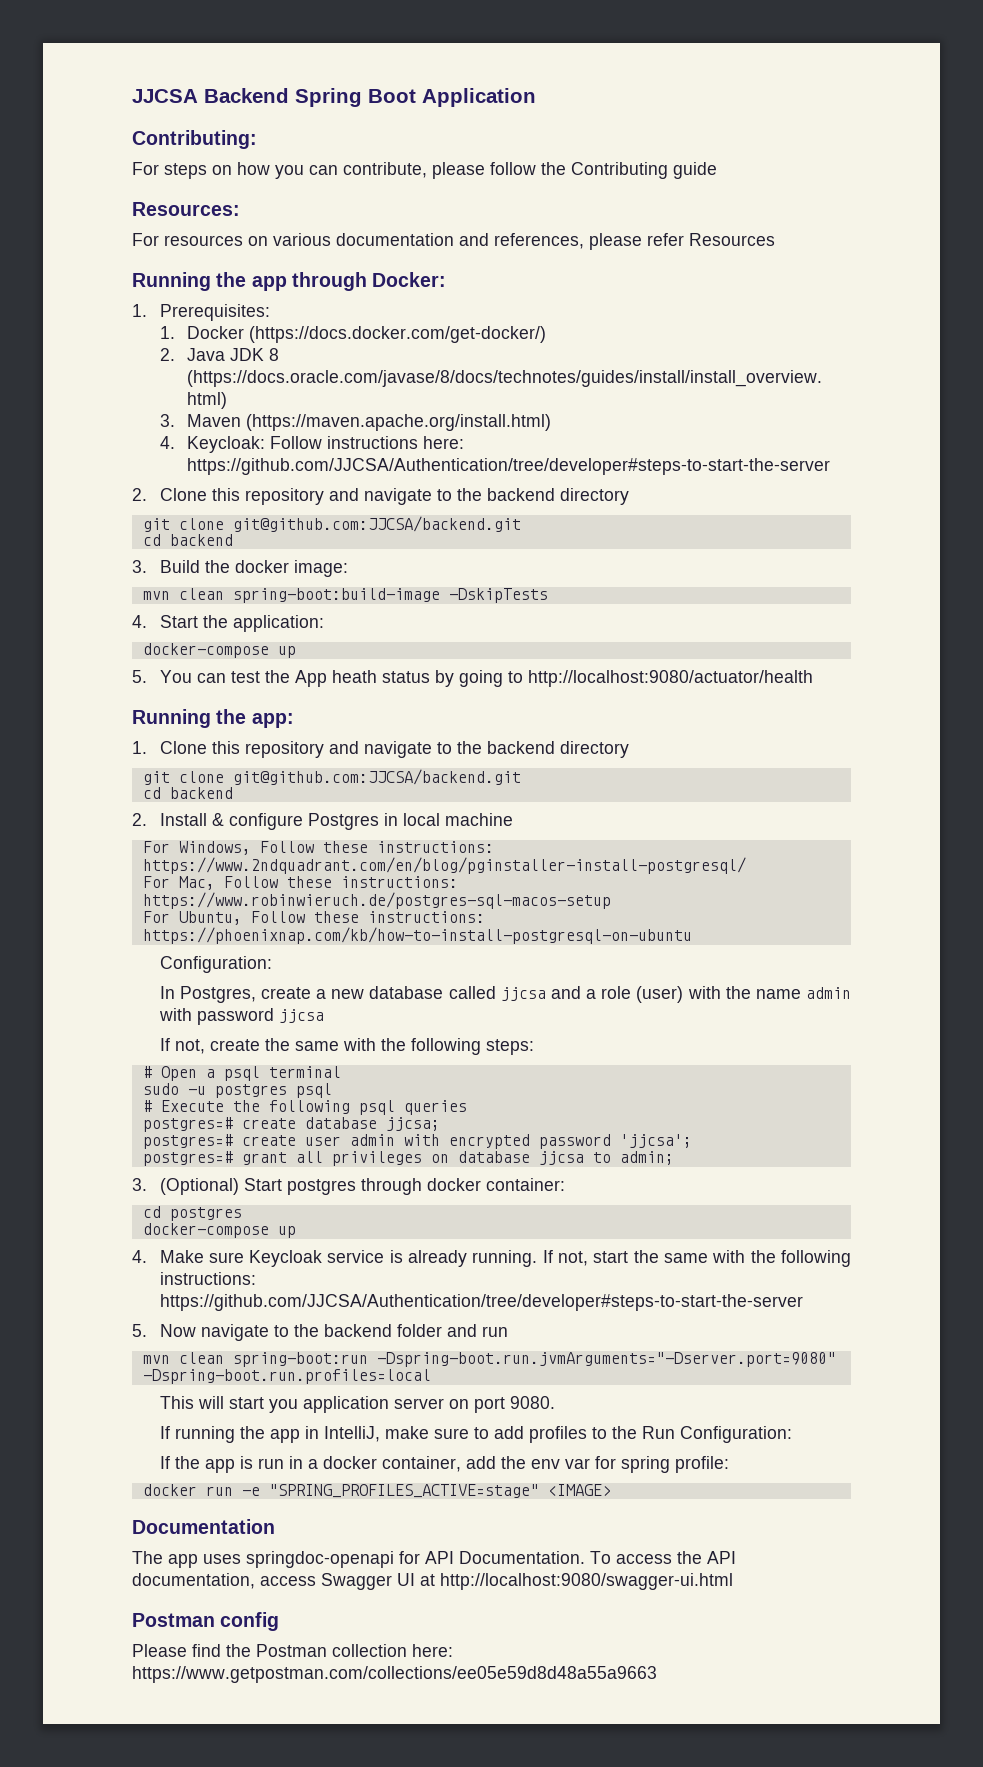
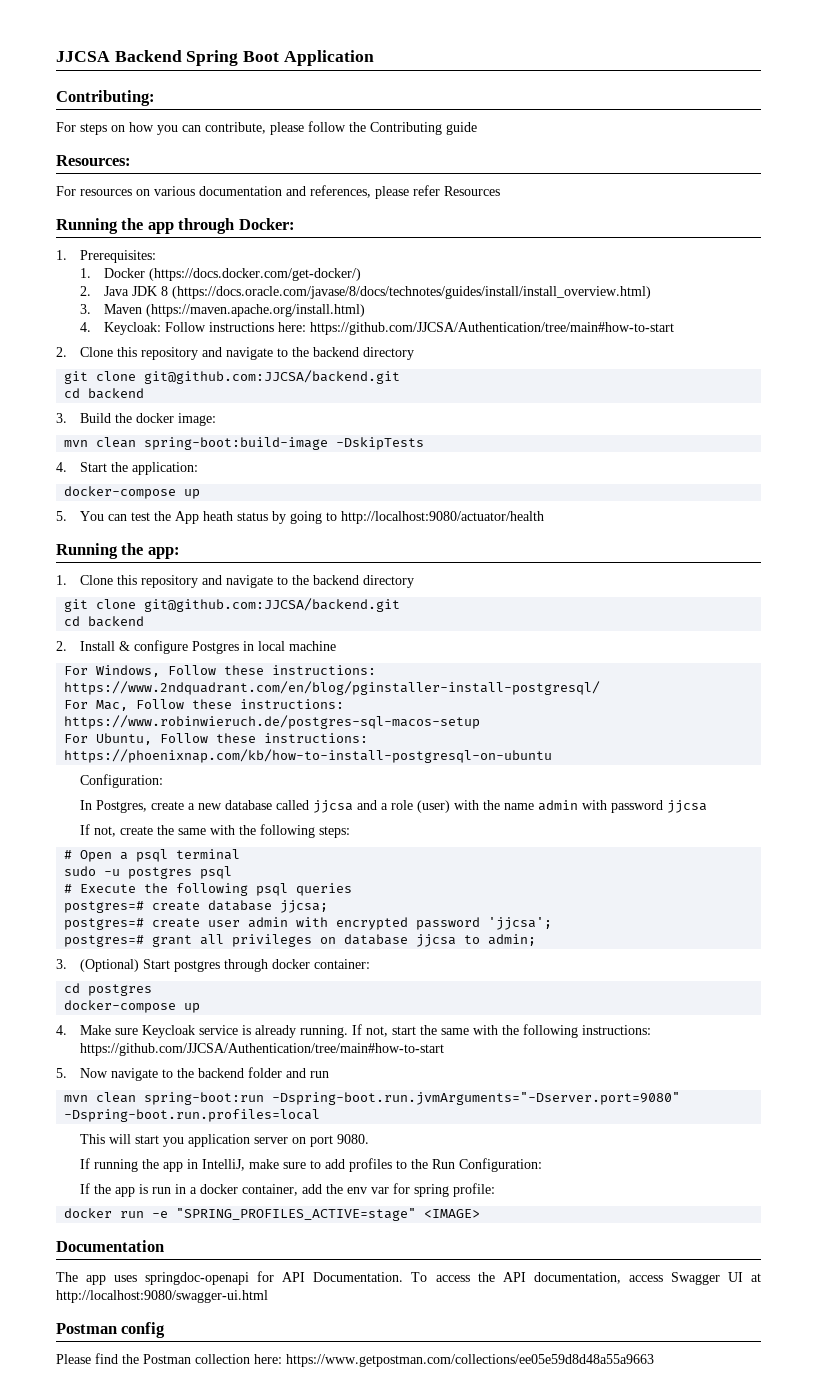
- 4. Keycloak: Follow instructions here: https://github.com/JJCSA/Authentication/tree/developer#steps-to-start-the-server
+ 4. Keycloak: Follow instructions here: https://github.com/JJCSA/Authentication/tree/main#how-to-start
- If not, start the same with the following instructions: https://github.com/JJCSA/Authentication/tree/developer#steps-to-start-the-server
+ If not, start the same with the following instructions: https://github.com/JJCSA/Authentication/tree/main#how-to-start

